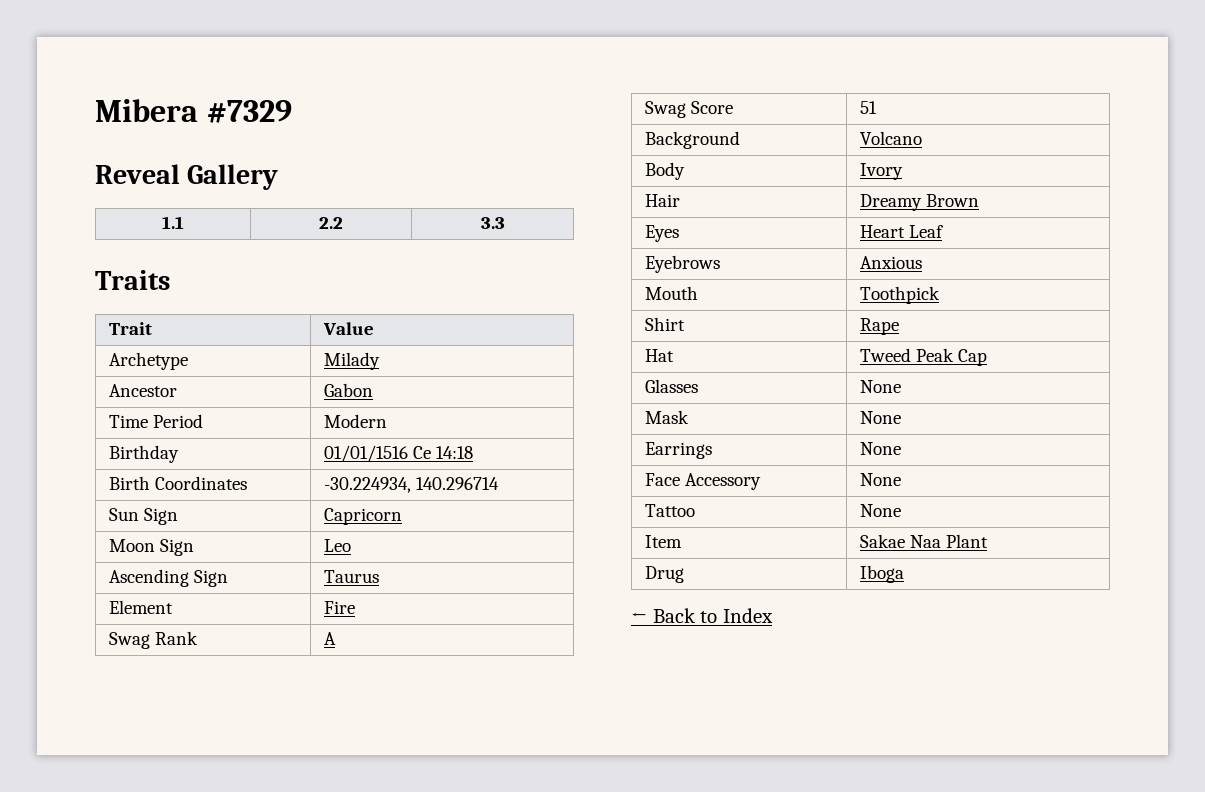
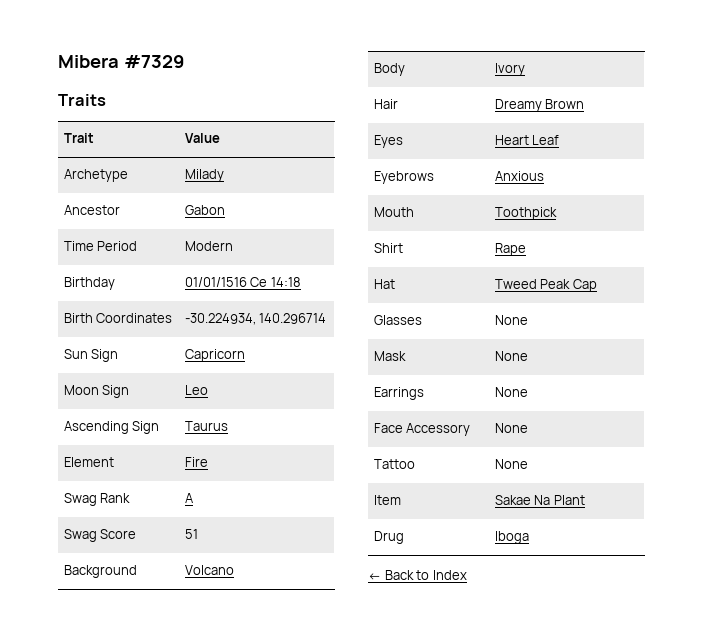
- Reveal Gallery
- 1.1 | 2.2 | 3.3
- Item | Sakae Naa Plant
+ Item | Sakae Na Plant

